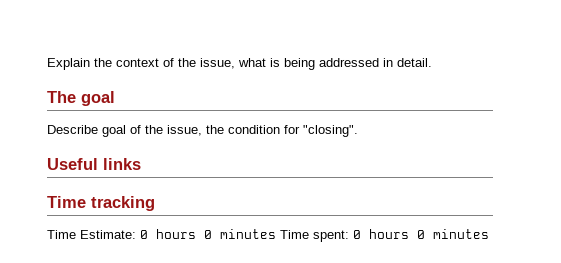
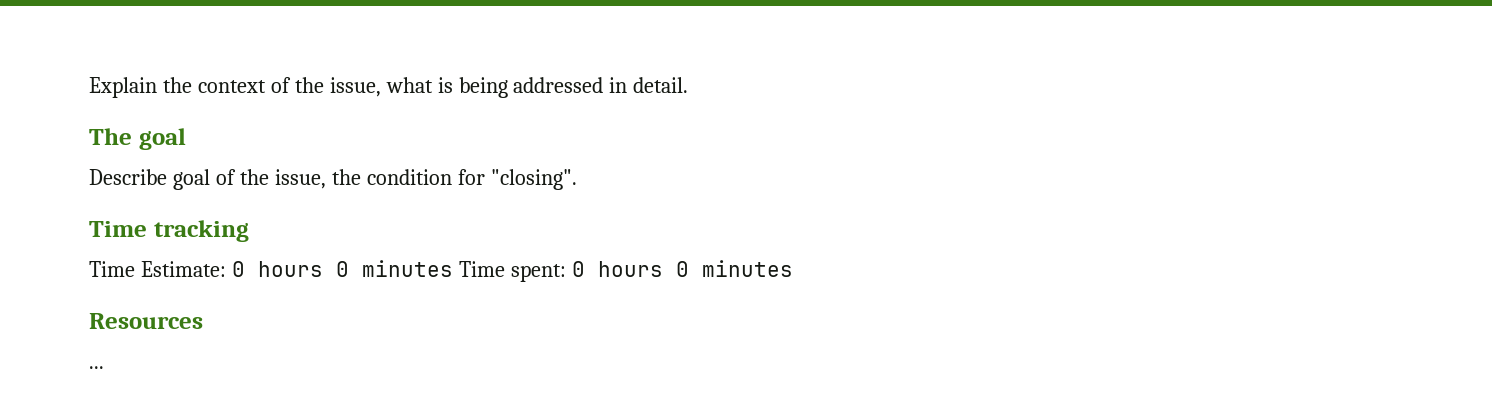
- Useful links
+ Resources
+ ...

